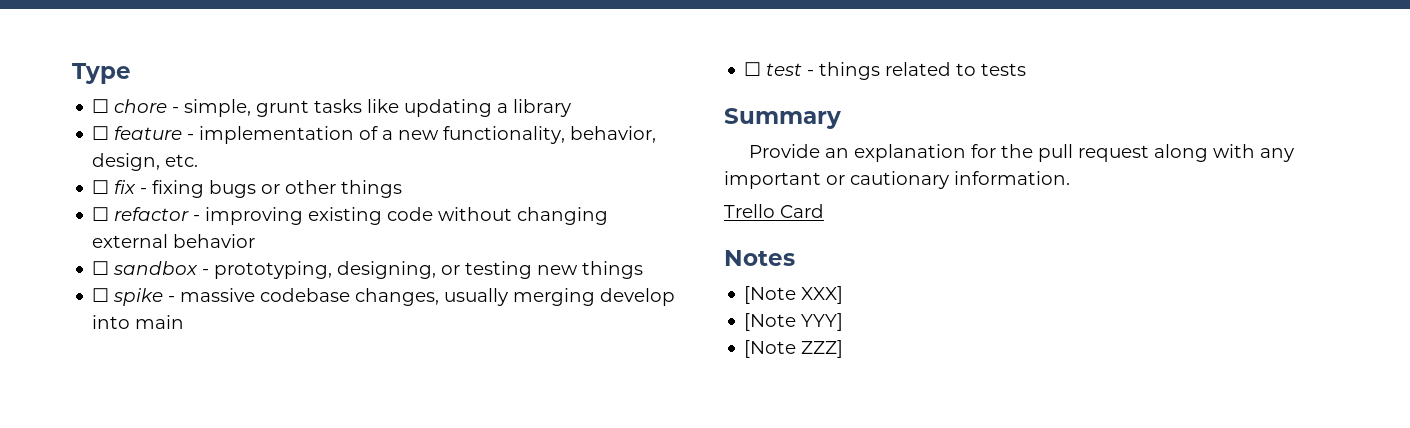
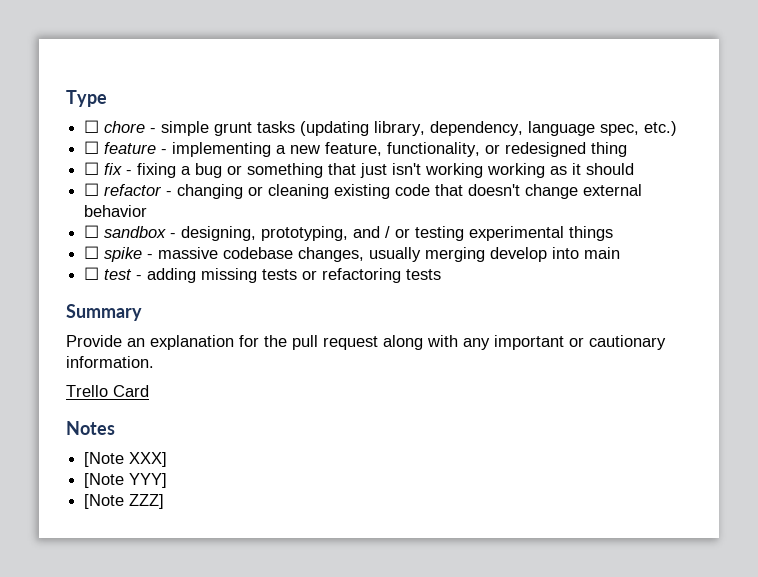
- ☐ chore - simple, grunt tasks like updating a library
- ☐ feature - implementation of a new functionality, behavior, design, etc.
- ☐ fix - fixing bugs or other things
- ☐ refactor - improving existing code without changing external behavior
+ ☐ chore - simple grunt tasks (updating library, dependency, language spec, etc.)
+ ☐ feature - implementing a new feature, functionality, or redesigned thing
+ ☐ fix - fixing a bug or something that just isn't working working as it should
+ ☐ refactor - changing or cleaning existing code that doesn't change external behavior
- ☐ sandbox - prototyping, designing, or testing new things
+ ☐ sandbox - designing, prototyping, and / or testing experimental things
- ☐ test - things related to tests
+ ☐ test - adding missing tests or refactoring tests

